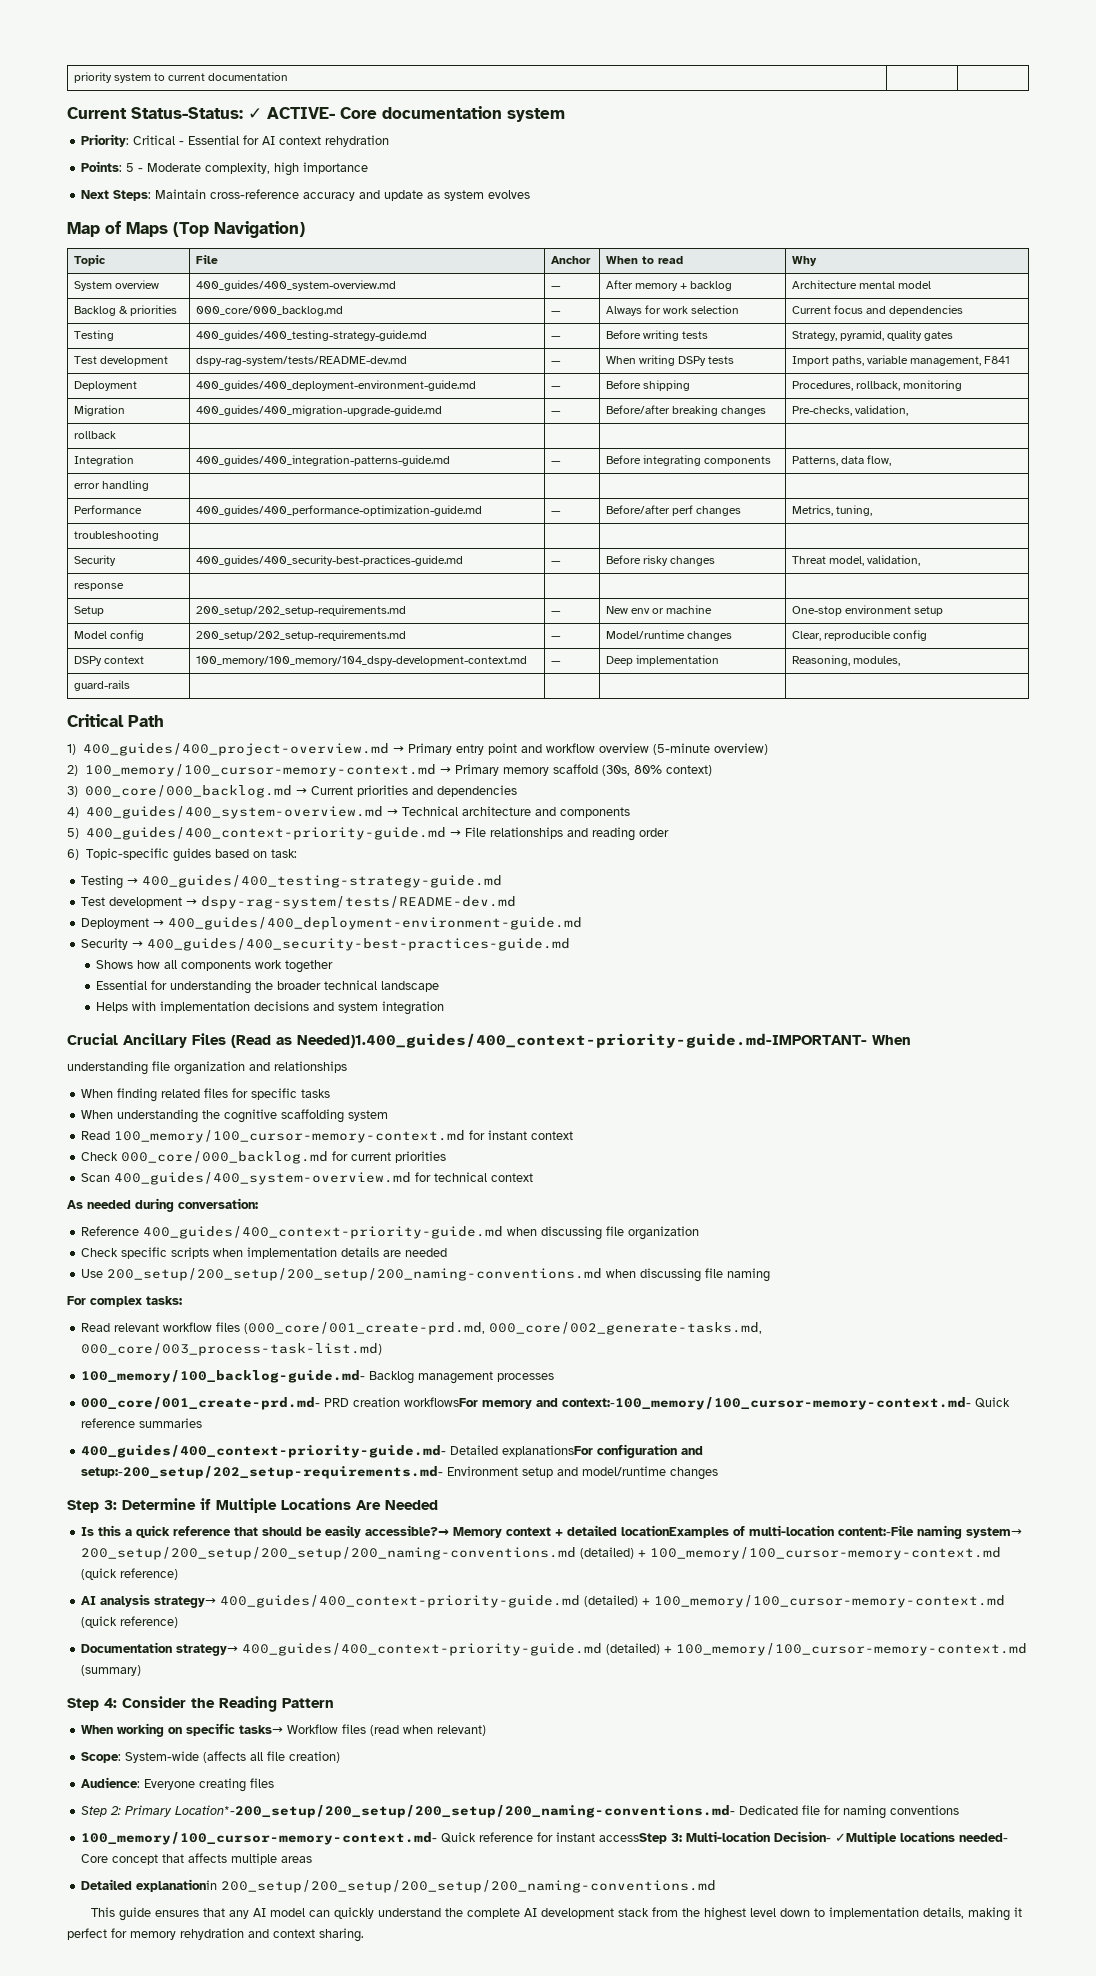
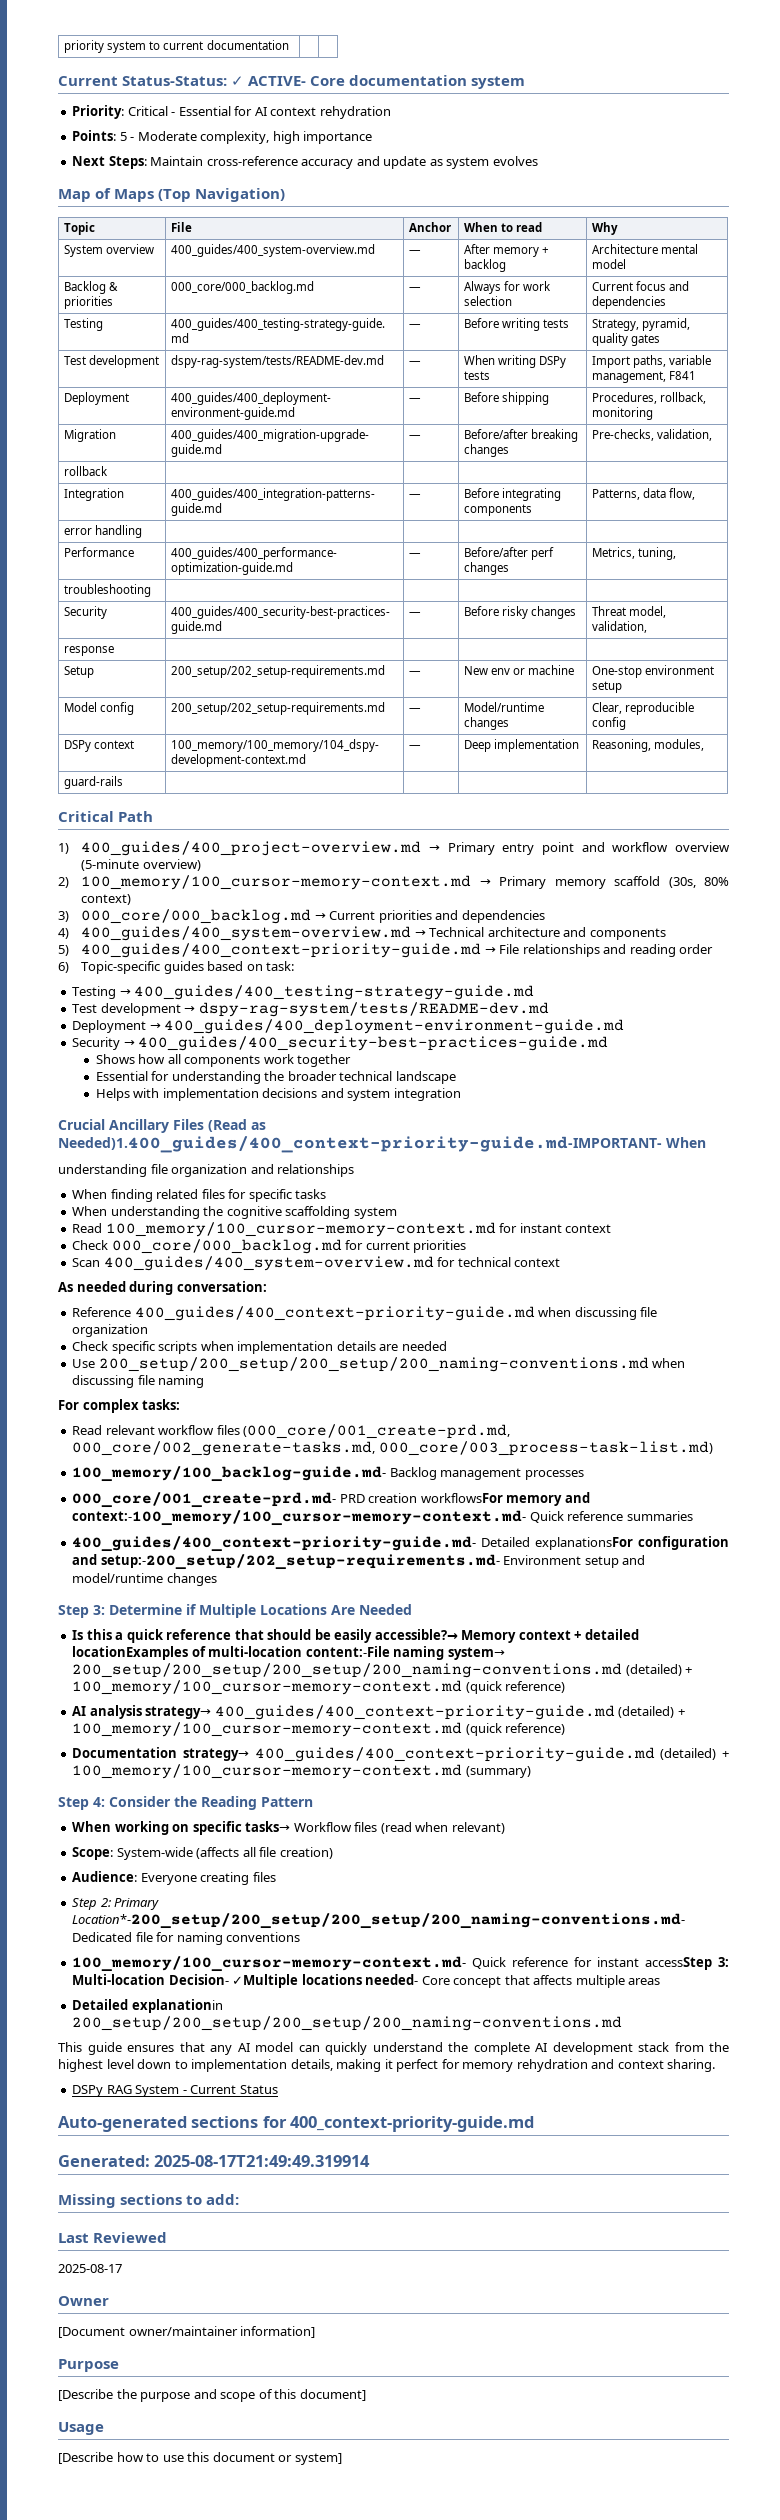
+ DSPy RAG System - Current Status
+ Auto-generated sections for 400_context-priority-guide.md
+ Generated: 2025-08-17T21:49:49.319914
+ Missing sections to add:
+ Last Reviewed
+ 2025-08-17
+ Owner
+ [Document owner/maintainer information]
+ Purpose
+ [Describe the purpose and scope of this document]
+ Usage
+ [Describe how to use this document or system]

